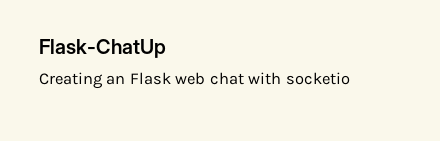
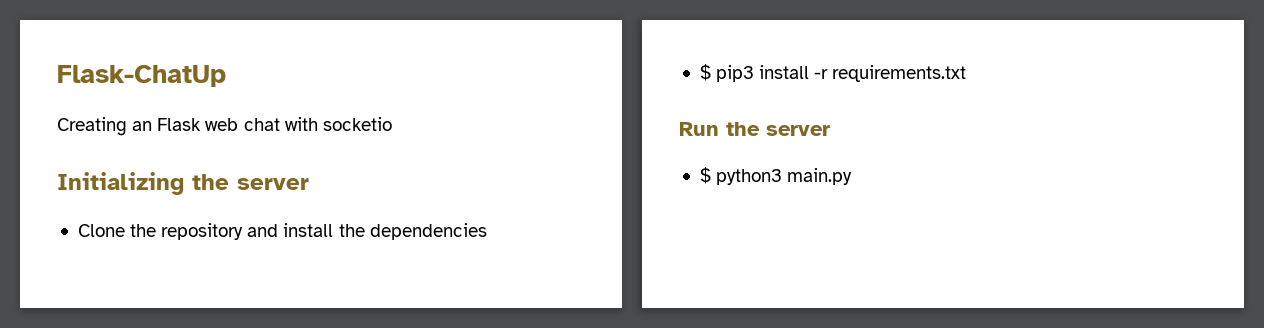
+ Initializing the server
+ Clone the repository and install the dependencies
+ $ pip3 install -r requirements.txt
+ Run the server
+ $ python3 main.py

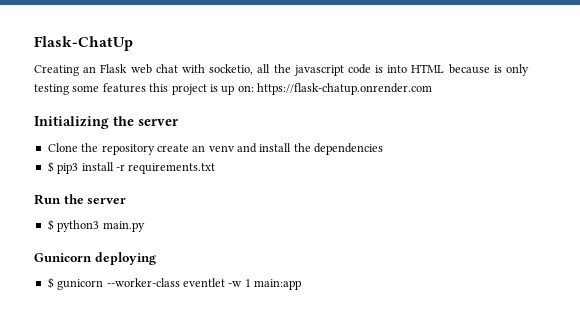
- Creating an Flask web chat with socketio
+ Creating an Flask web chat with socketio, all the javascript code is into HTML because is only testing some features this project is up on: https://flask-chatup.onrender.com
- Clone the repository and install the dependencies
+ Clone the repository create an venv and install the dependencies
+ Gunicorn deploying
+ $ gunicorn --worker-class eventlet -w 1 main:app

